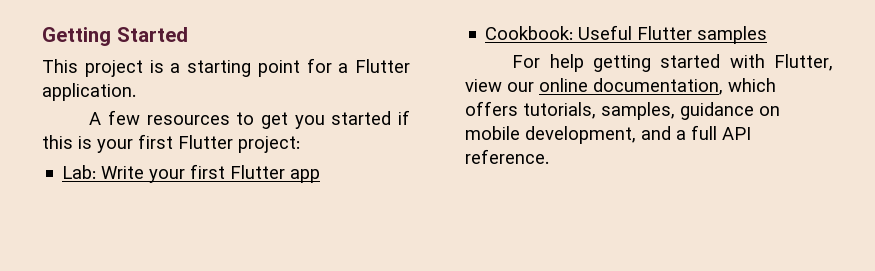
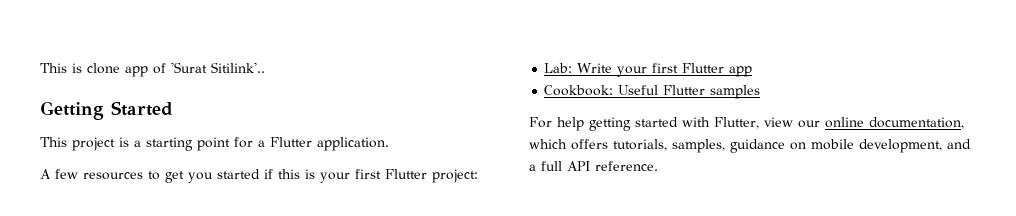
+ This is clone app of 'Surat Sitilink'..

